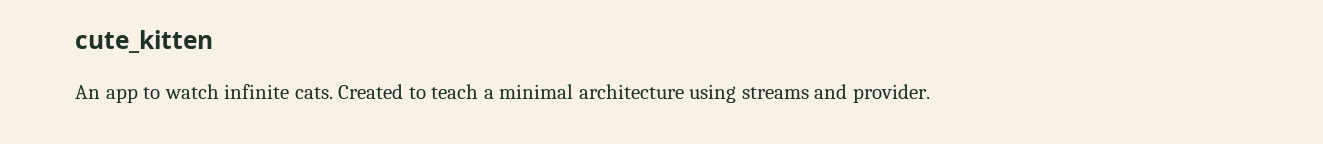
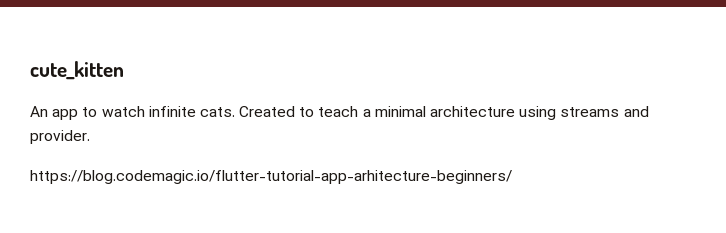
+ https://blog.codemagic.io/flutter-tutorial-app-arhitecture-beginners/

